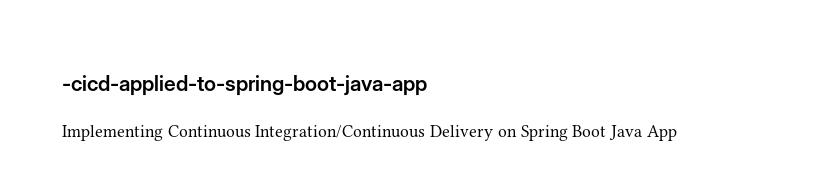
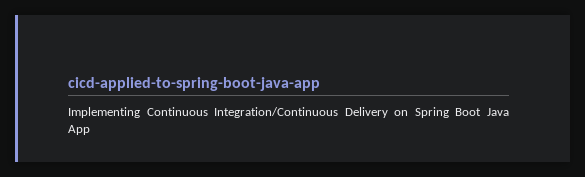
- -cicd-applied-to-spring-boot-java-app
+ cicd-applied-to-spring-boot-java-app

